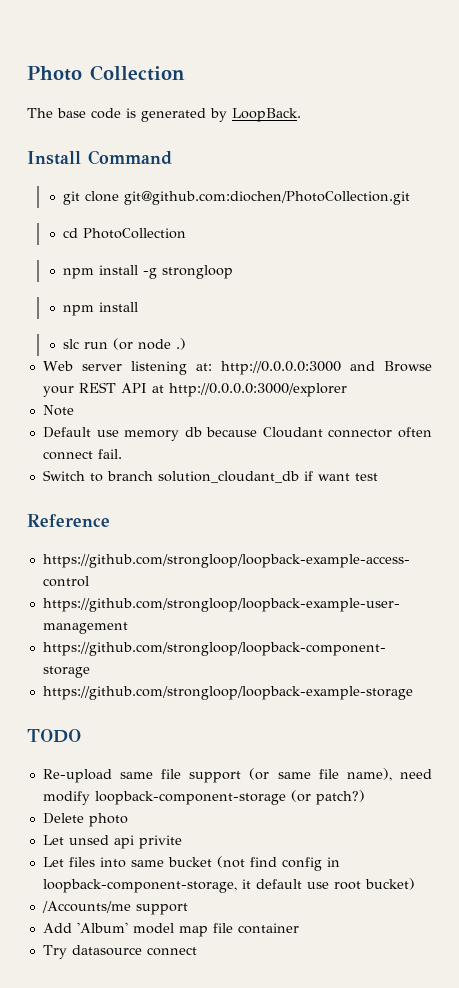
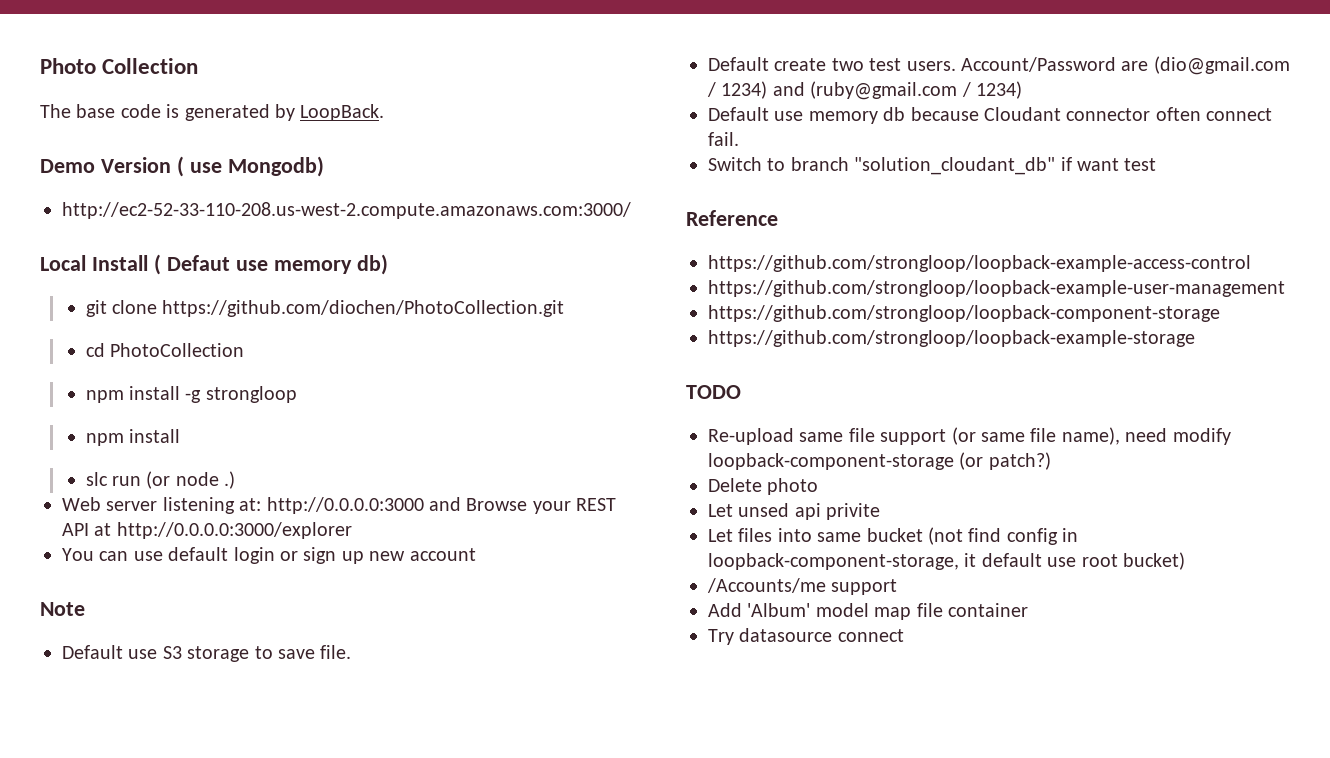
- Install Command
+ Demo Version ( use Mongodb)
+ http://ec2-52-33-110-208.us-west-2.compute.amazonaws.com:3000/
+ Local Install ( Defaut use memory db)
- git clone git@github.com:diochen/PhotoCollection.git
+ git clone https://github.com/diochen/PhotoCollection.git
+ You can use default login or sign up new account
  Note
+ Default use S3 storage to save file.
+ Default create two test users. Account/Password are (dio@gmail.com / 1234) and (ruby@gmail.com / 1234)
- Switch to branch solution_cloudant_db if want test
+ Switch to branch "solution_cloudant_db" if want test

